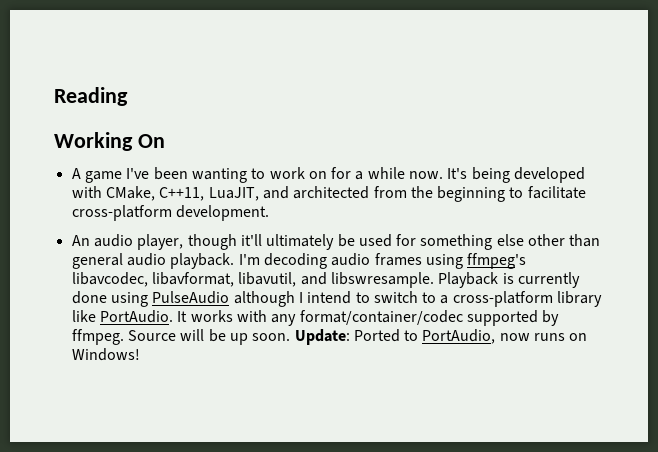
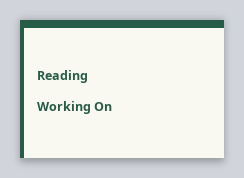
- A game I've been wanting to work on for a while now. It's being developed with CMake, C++11, LuaJIT, and architected from the beginning to facilitate cross-platform development.
- An audio player, though it'll ultimately be used for something else other than general audio playback. I'm decoding audio frames using ffmpeg's libavcodec, libavformat, libavutil, and libswresample. Playback is currently done using PulseAudio although I intend to switch to a cross-platform library like PortAudio. It works with any format/container/codec supported by ffmpeg. Source will be up soon. Update: Ported to PortAudio, now runs on Windows!

